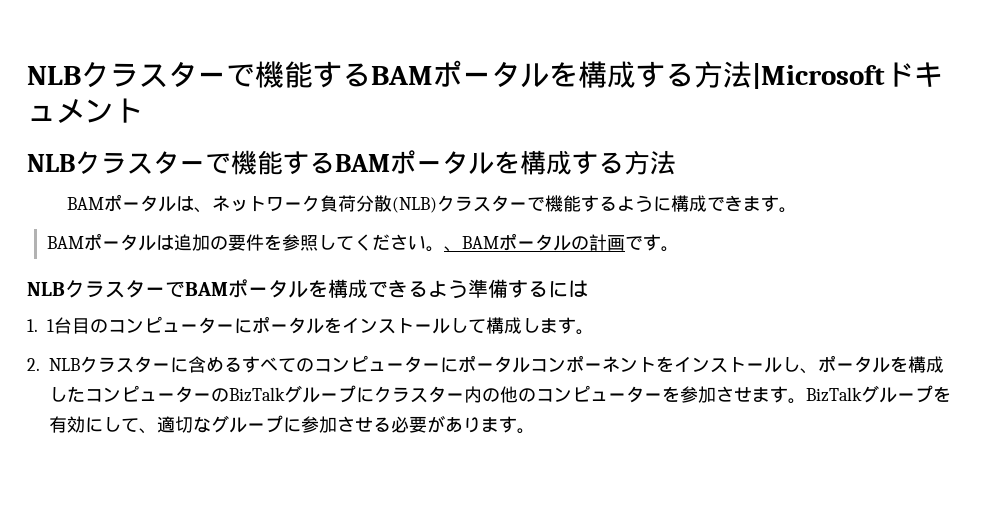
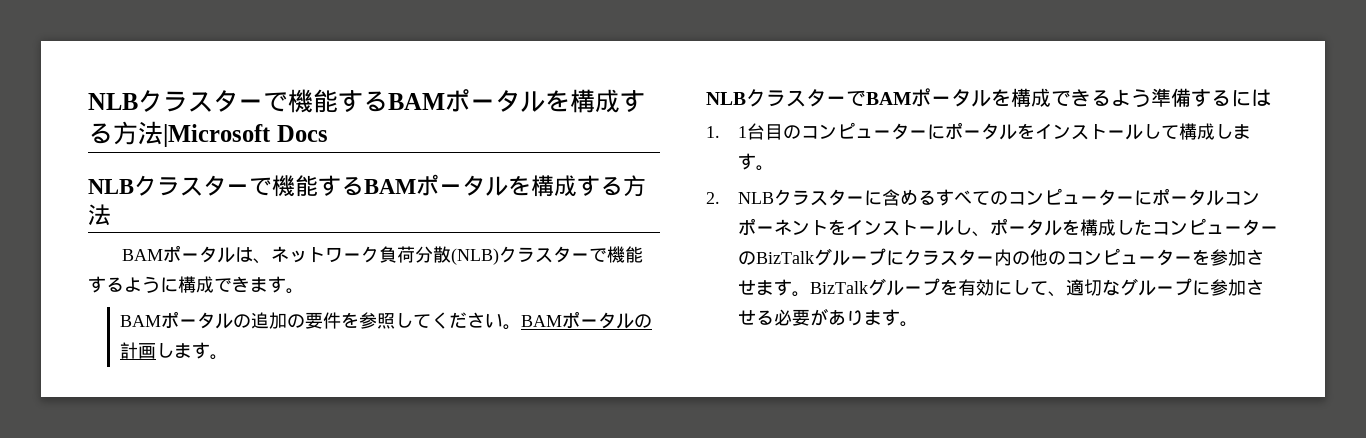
- NLBクラスターで機能するBAMポータルを構成する方法|Microsoftドキュメント
+ NLBクラスターで機能するBAMポータルを構成する方法|Microsoft Docs
- BAMポータルは追加の要件を参照してください。
+ BAMポータルの追加の要件を参照してください。
- 、BAMポータルの計画です。
+ BAMポータルの計画します。

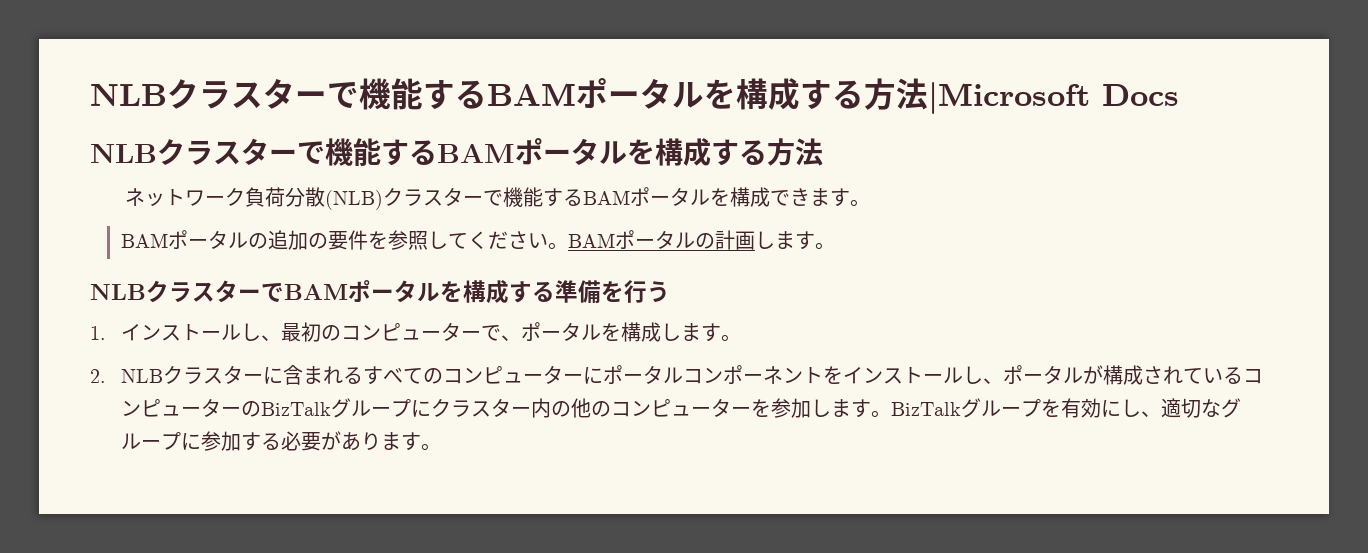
- BAMポータルは、ネットワーク負荷分散(NLB)クラスターで機能するように構成できます。
+ ネットワーク負荷分散(NLB)クラスターで機能するBAMポータルを構成できます。
- NLBクラスターでBAMポータルを構成できるよう準備するには
- 1. 1台目のコンピューターにポータルをインストールして構成します。
+ NLBクラスターでBAMポータルを構成する準備を行う
+ 1.インストールし、最初のコンピューターで、ポータルを構成します。
- 2. NLBクラスターに含めるすべてのコンピューターにポータルコンポーネントをインストールし、ポータルを構成したコンピューターのBizTalkグループにクラスター内の他のコンピューターを参加させます。
+ 2. NLBクラスターに含まれるすべてのコンピューターにポータルコンポーネントをインストールし、ポータルが構成されているコンピューターのBizTalkグループにクラスター内の他のコンピューターを参加します。
- BizTalkグループを有効にして、適切なグループに参加させる必要があります。
+ BizTalkグループを有効にし、適切なグループに参加する必要があります。

